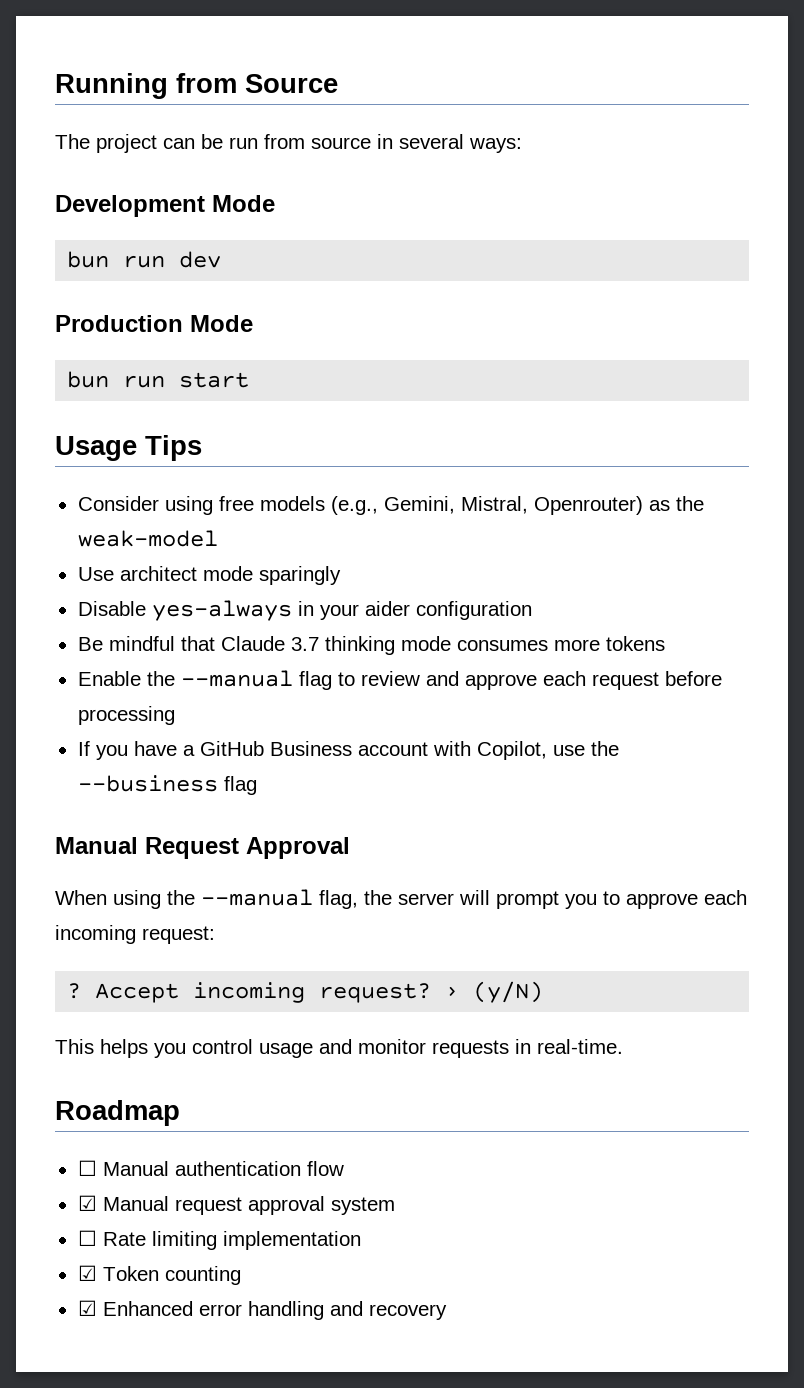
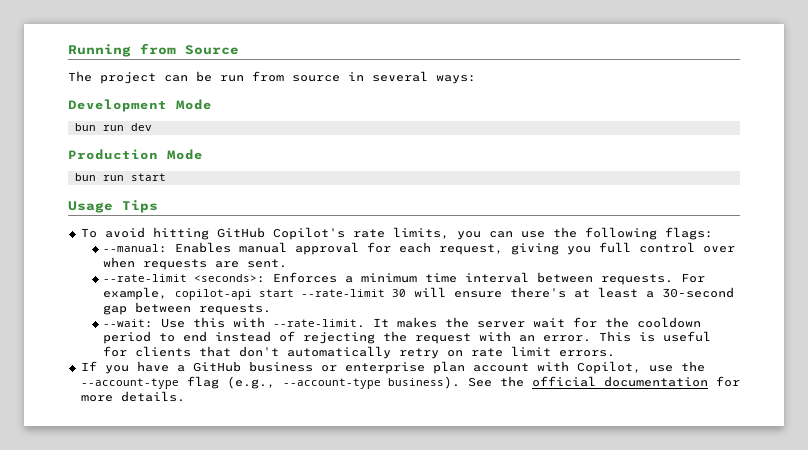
- Consider using free models (e.g., Gemini, Mistral, Openrouter) as the weak-model
- Use architect mode sparingly
- Disable yes-always in your aider configuration
- Be mindful that Claude 3.7 thinking mode consumes more tokens
- Enable the --manual flag to review and approve each request before processing
+ To avoid hitting GitHub Copilot's rate limits, you can use the following flags:
+ --manual: Enables manual approval for each request, giving you full control over when requests are sent.
+ --rate-limit <seconds>: Enforces a minimum time interval between requests. For example, copilot-api start --rate-limit 30 will ensure there's at least a 30-second gap between requests.
+ --wait: Use this with --rate-limit. It makes the server wait for the cooldown period to end instead of rejecting the request with an error. This is useful for clients that don't automatically retry on rate limit errors.
- If you have a GitHub Business account with Copilot, use the --business flag
- Manual Request Approval
- When using the --manual flag, the server will prompt you to approve each incoming request:
- ? Accept incoming request? › (y/N)
- This helps you control usage and monitor requests in real-time.
- Roadmap
- ☐ Manual authentication flow
- ☑ Manual request approval system
- ☐ Rate limiting implementation
- ☑ Token counting
- ☑ Enhanced error handling and recovery
+ If you have a GitHub business or enterprise plan account with Copilot, use the --account-type flag (e.g., --account-type business). See the official documentation for more details.

